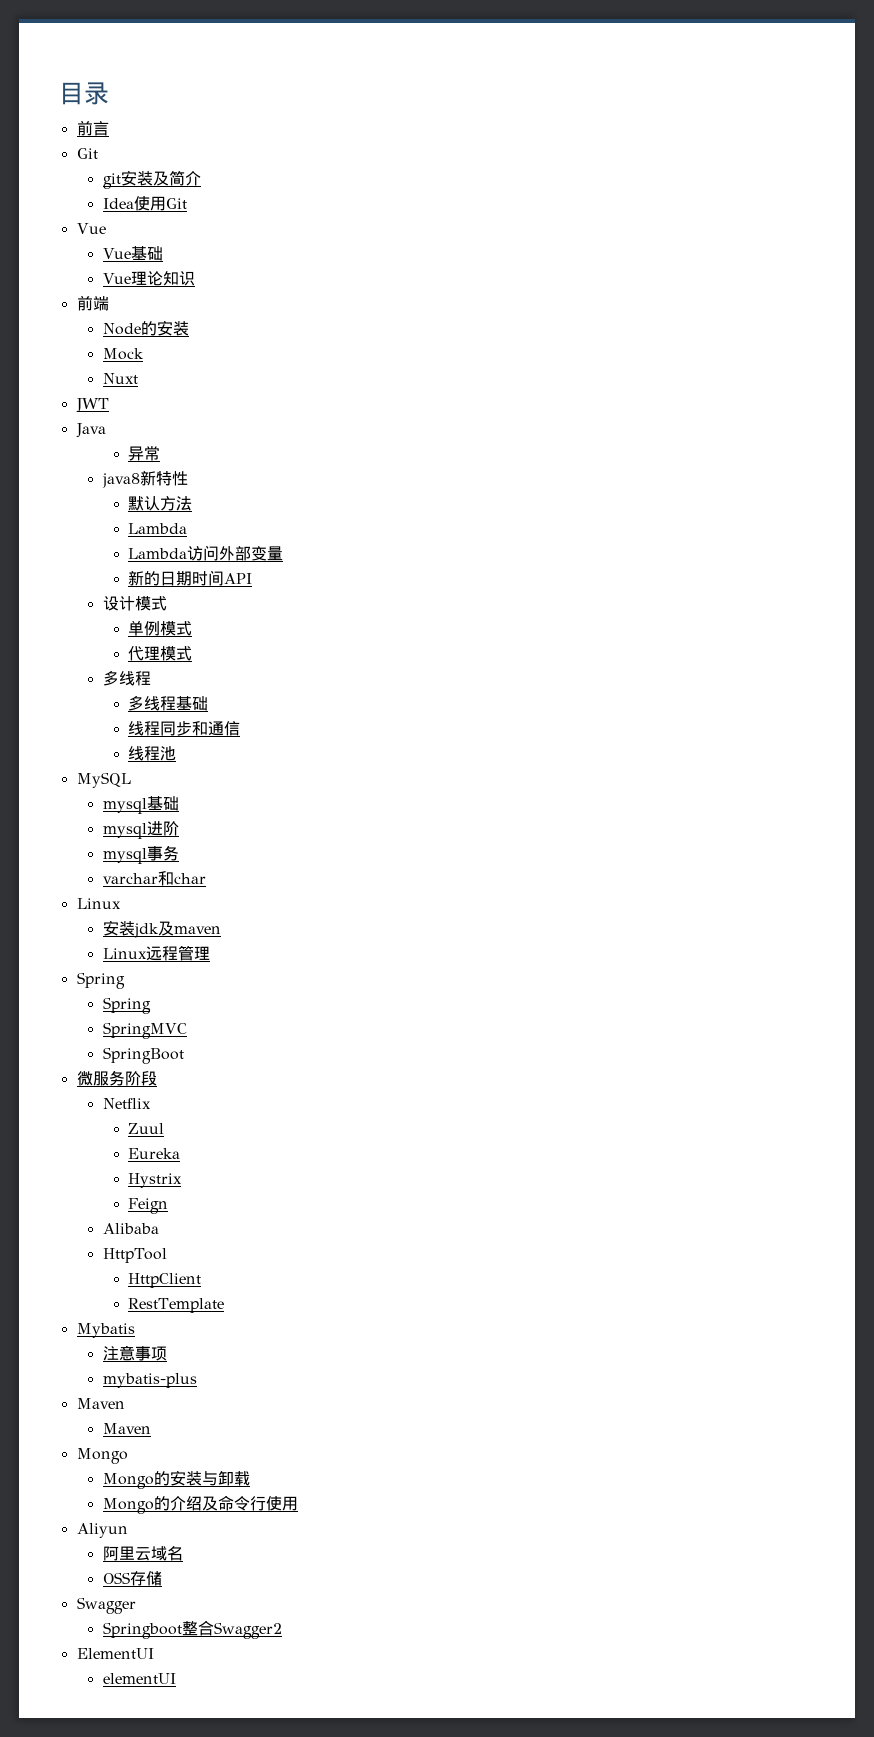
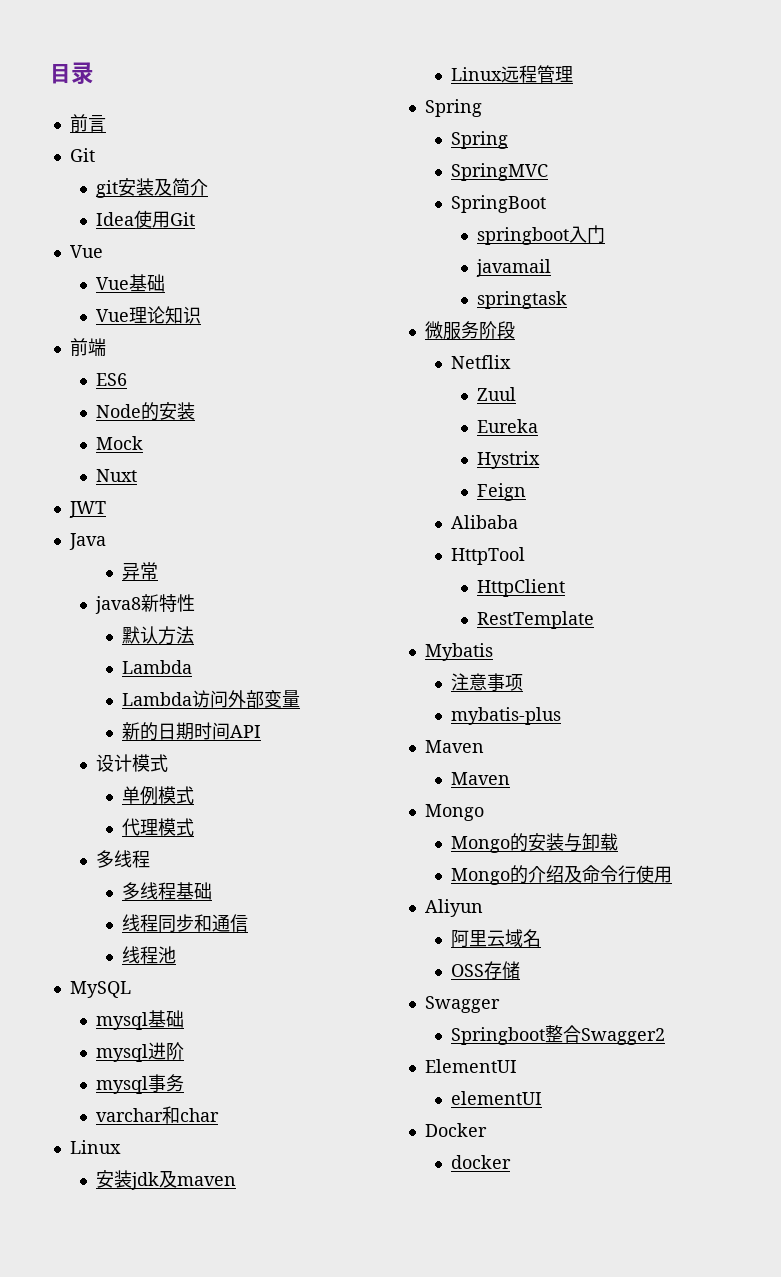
+ ES6
+ springboot入门
+ javamail
+ springtask
+ Docker
+ docker

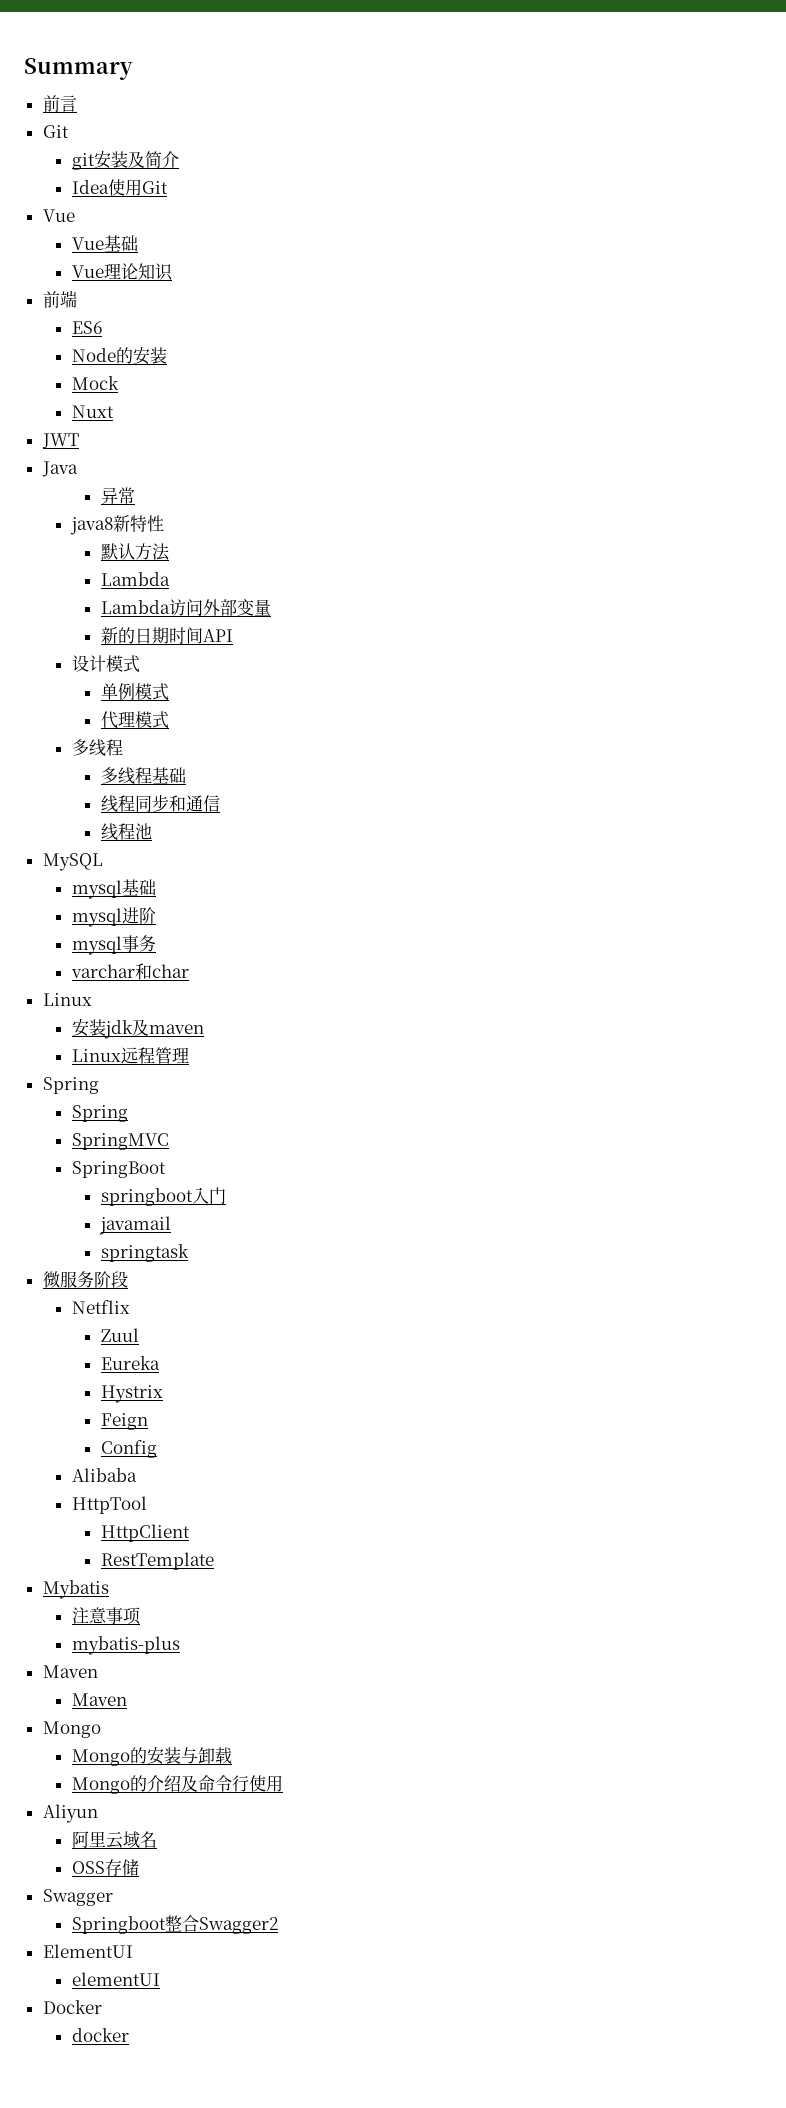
- 目录
+ Summary
+ Config

